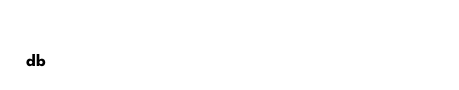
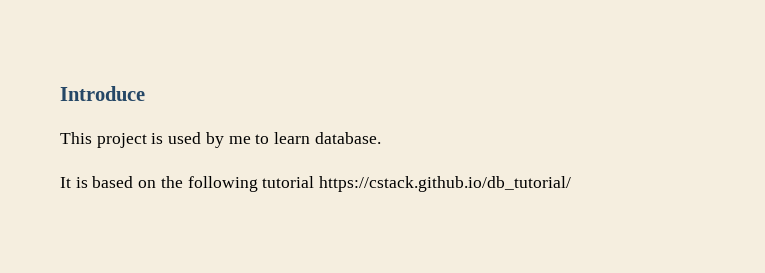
- db
+ Introduce
+ This project is used by me to learn database.
+ It is based on the following tutorial https://cstack.github.io/db_tutorial/

